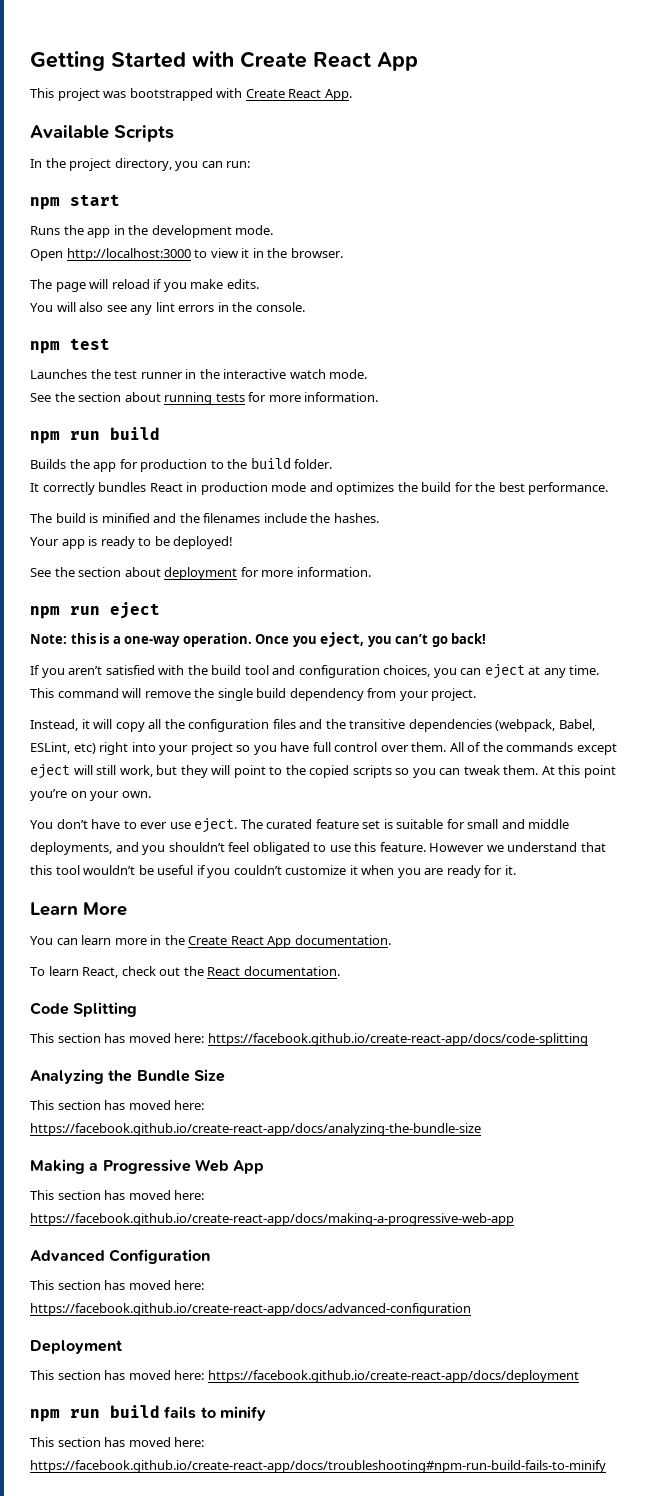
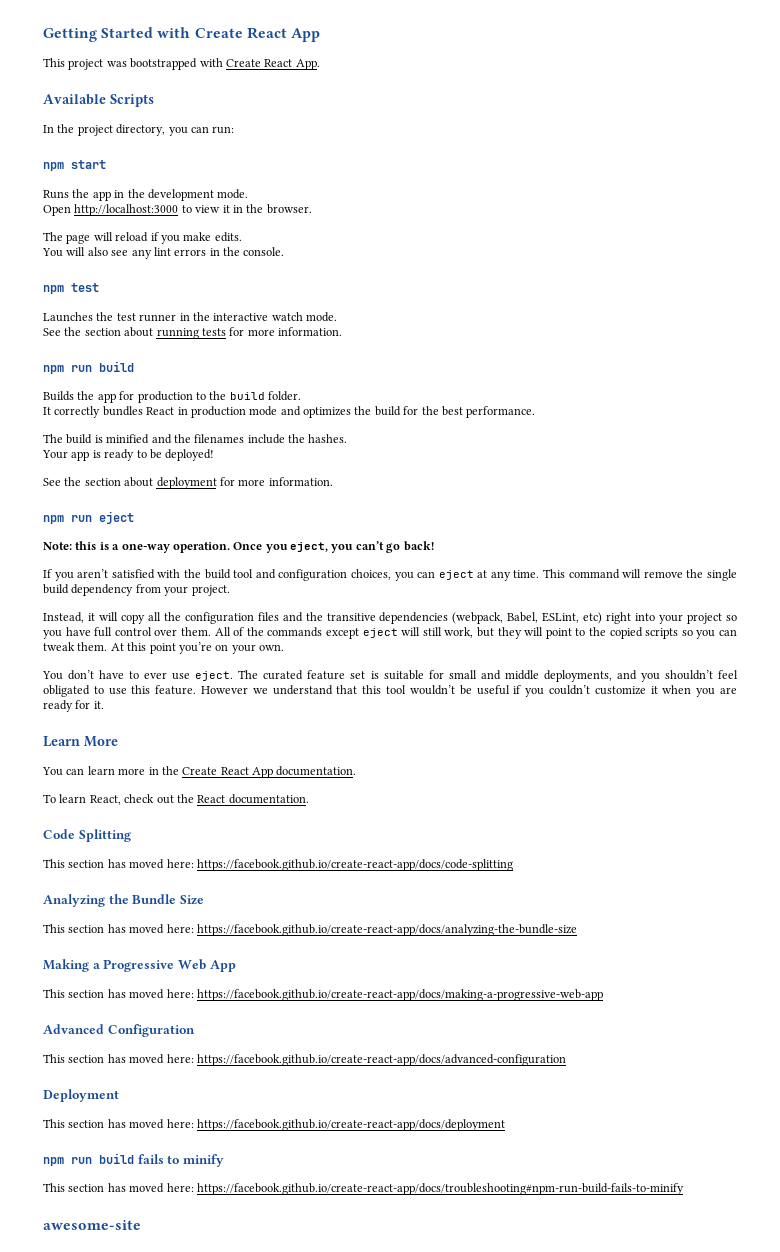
+ awesome-site

